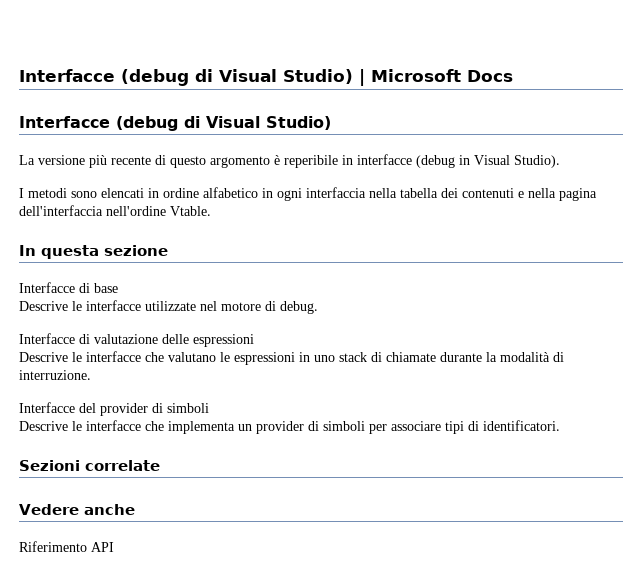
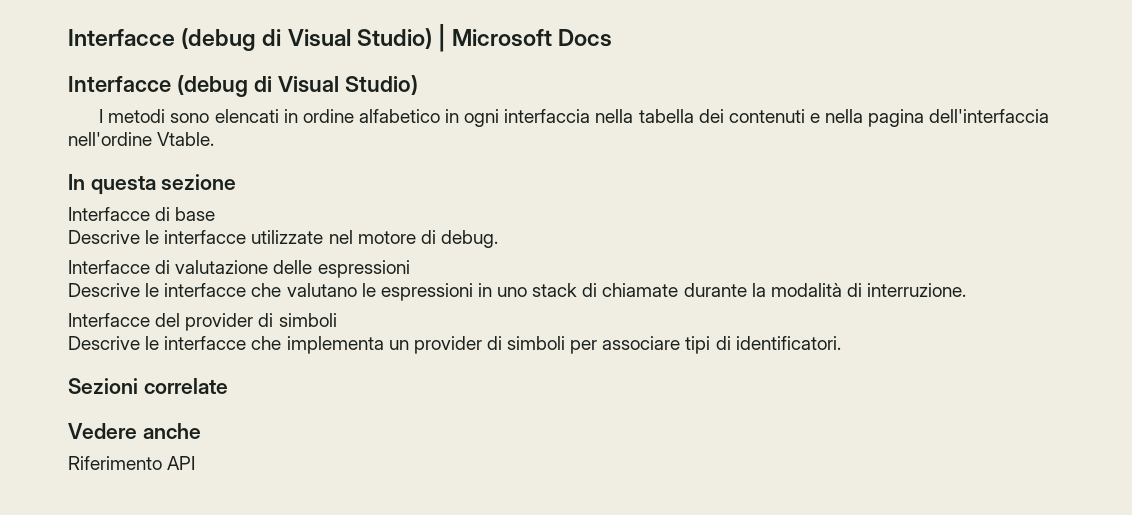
- La versione più recente di questo argomento è reperibile in interfacce (debug in Visual Studio).

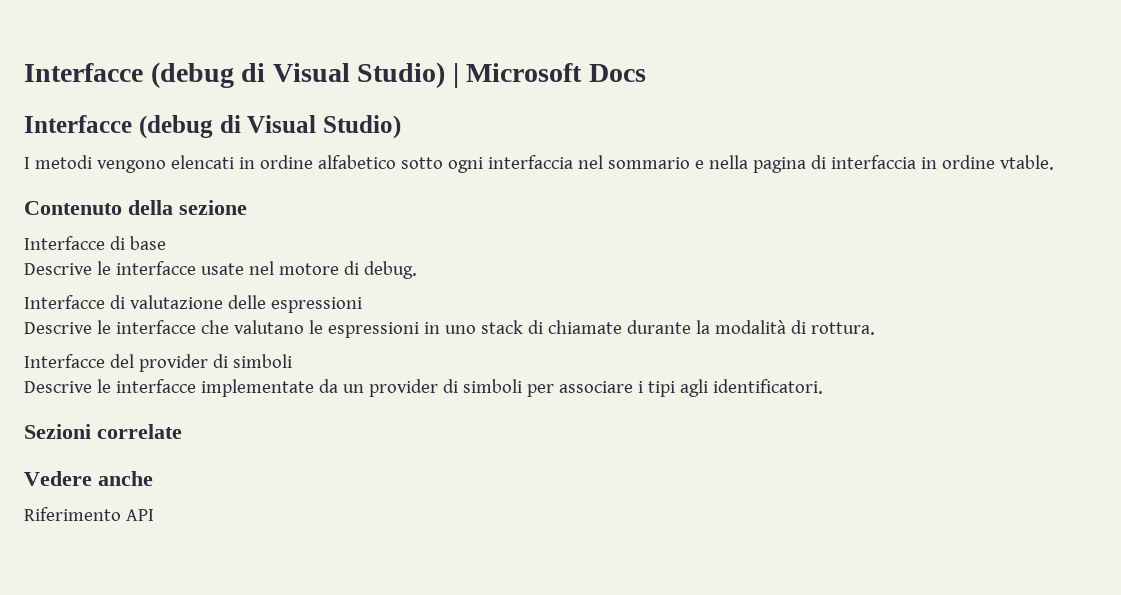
- I metodi sono elencati in ordine alfabetico in ogni interfaccia nella tabella dei contenuti e nella pagina dell'interfaccia nell'ordine Vtable.
- In questa sezione
+ I metodi vengono elencati in ordine alfabetico sotto ogni interfaccia nel sommario e nella pagina di interfaccia in ordine vtable.
+ Contenuto della sezione
- Descrive le interfacce utilizzate nel motore di debug.
+ Descrive le interfacce usate nel motore di debug.
- Descrive le interfacce che valutano le espressioni in uno stack di chiamate durante la modalità di interruzione.
+ Descrive le interfacce che valutano le espressioni in uno stack di chiamate durante la modalità di rottura.
- Descrive le interfacce che implementa un provider di simboli per associare tipi di identificatori.
+ Descrive le interfacce implementate da un provider di simboli per associare i tipi agli identificatori.

